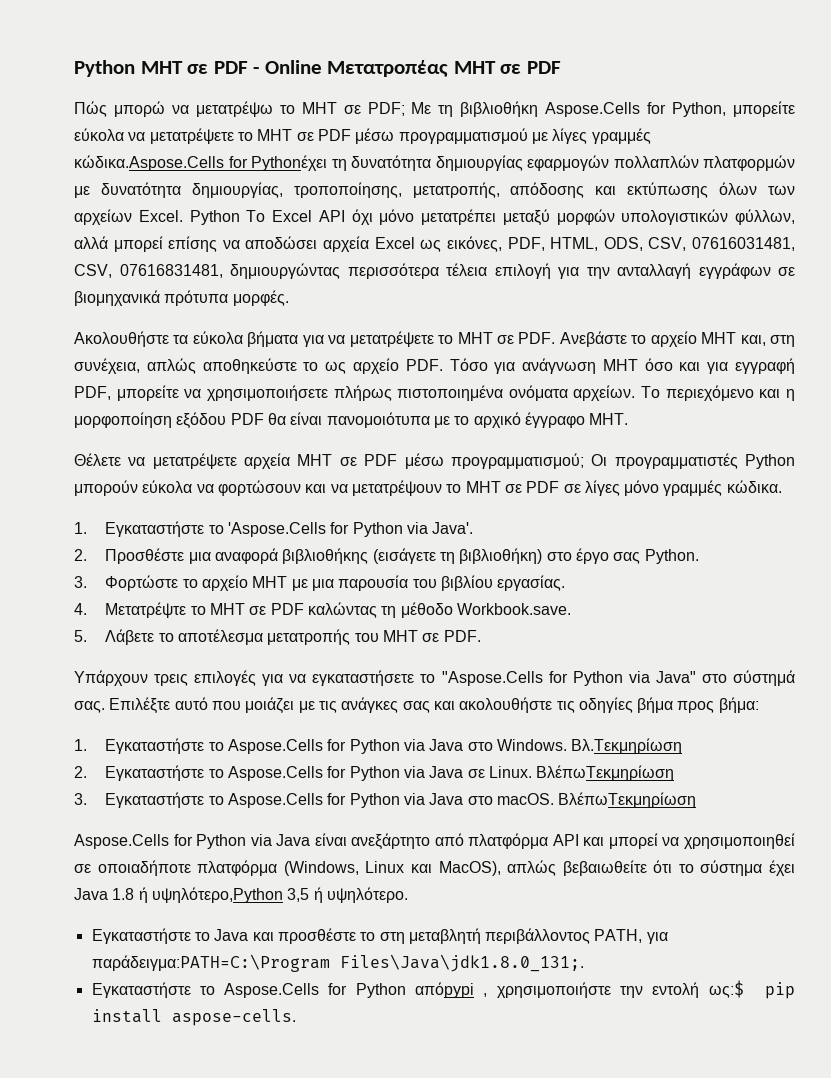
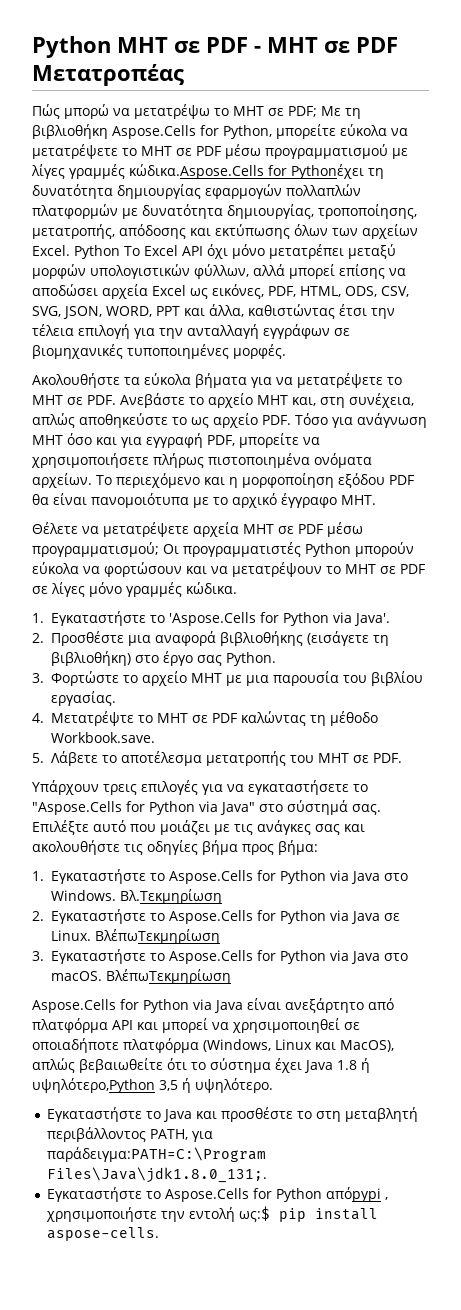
- Python MHT σε PDF - Online Μετατροπέας MHT σε PDF
+ Python MHT σε PDF - MHT σε PDF Μετατροπέας
- Python Το Excel API όχι μόνο μετατρέπει μεταξύ μορφών υπολογιστικών φύλλων, αλλά μπορεί επίσης να αποδώσει αρχεία Excel ως εικόνες, PDF, HTML, ODS, CSV, 07616031481, CSV, 07616831481, δημιουργώντας περισσότερα τέλεια επιλογή για την ανταλλαγή εγγράφων σε βιομηχανικά πρότυπα μορφές.
+ Python Το Excel API όχι μόνο μετατρέπει μεταξύ μορφών υπολογιστικών φύλλων, αλλά μπορεί επίσης να αποδώσει αρχεία Excel ως εικόνες, PDF, HTML, ODS, CSV, SVG, JSON, WORD, PPT και άλλα, καθιστώντας έτσι την τέλεια επιλογή για την ανταλλαγή εγγράφων σε βιομηχανικές τυποποιημένες μορφές.

